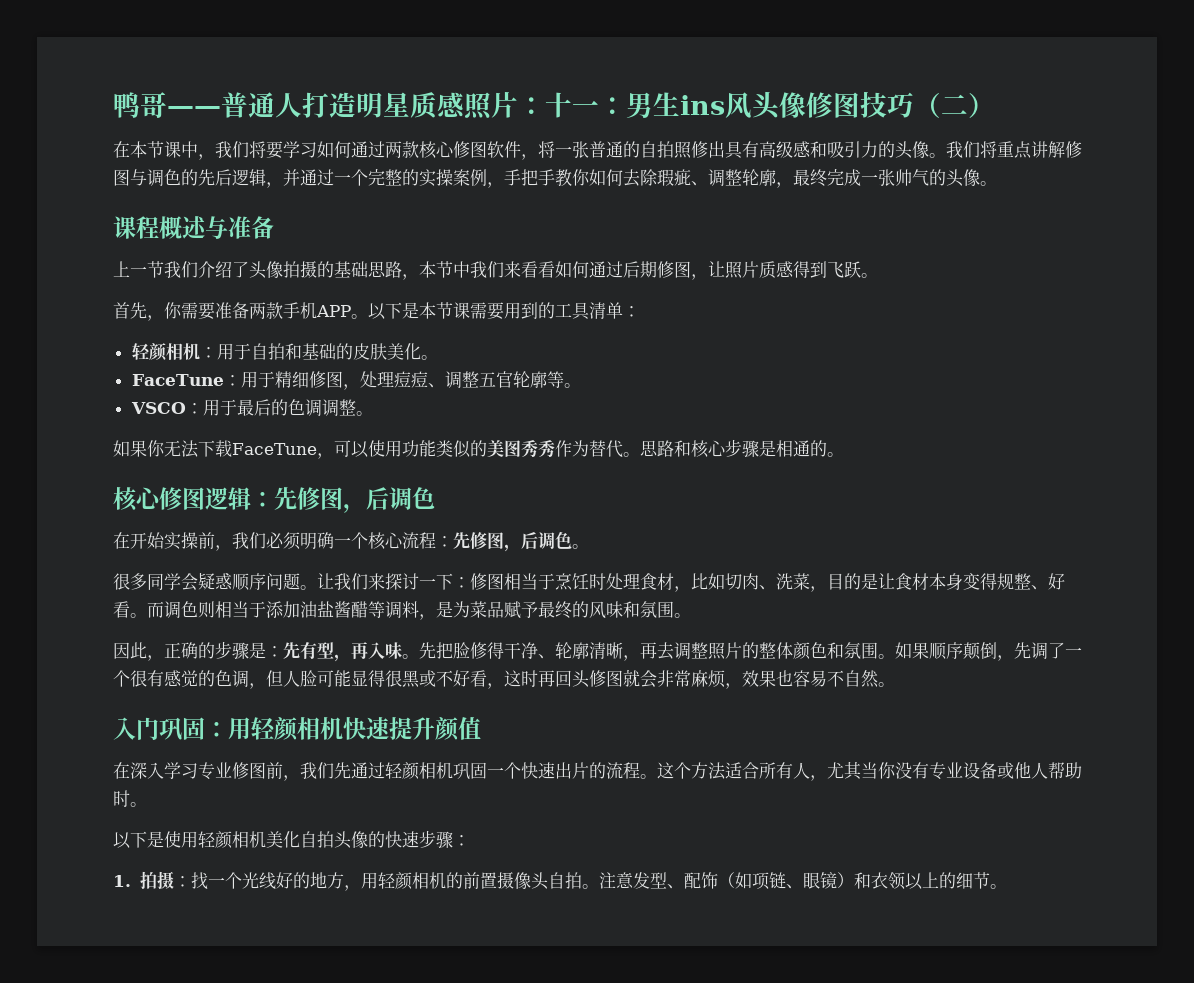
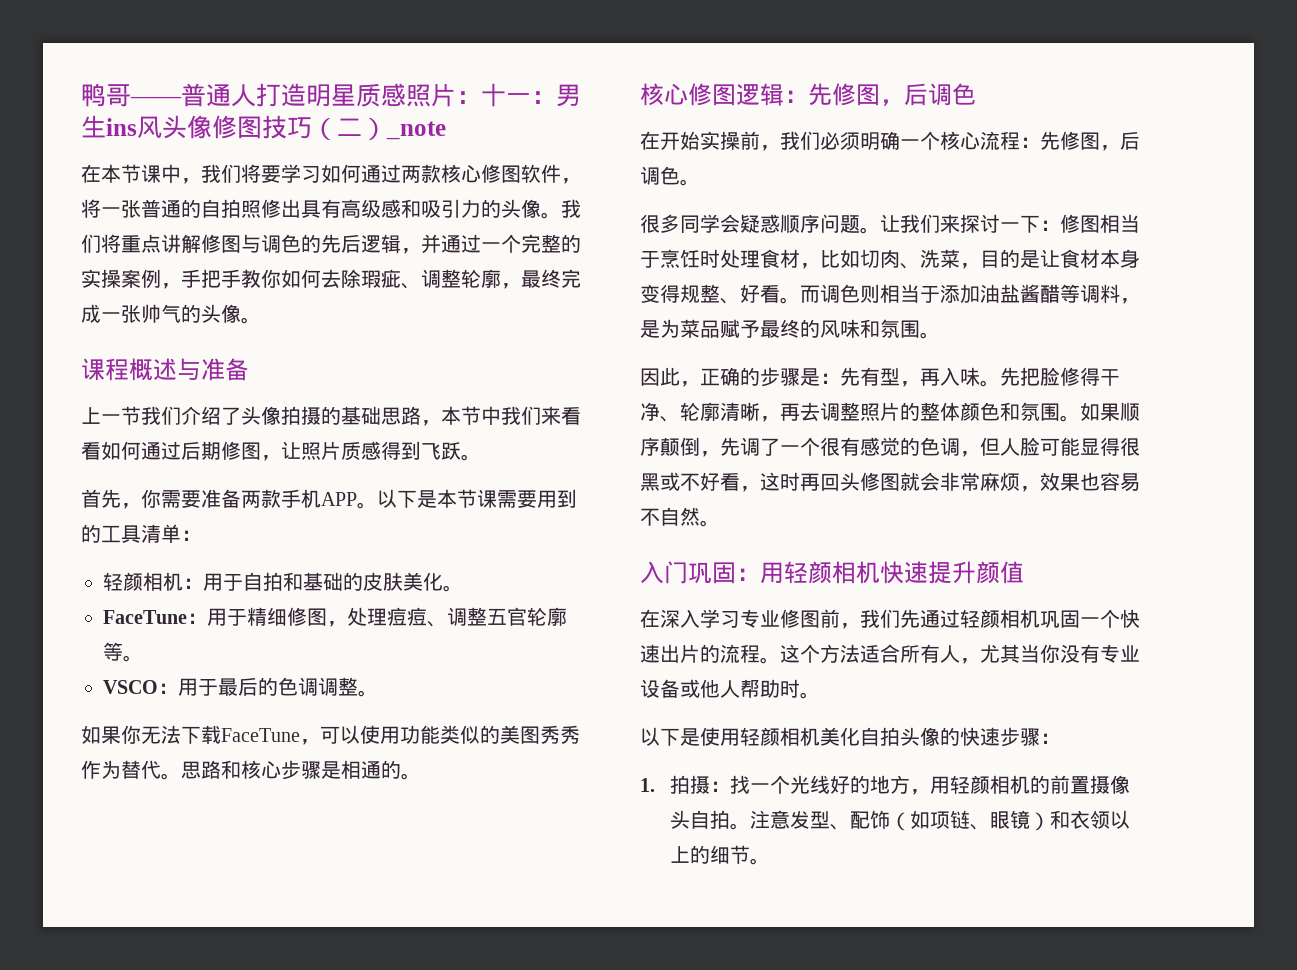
- 鸭哥——普通人打造明星质感照片：十一：男生ins风头像修图技巧（二）
+ 鸭哥——普通人打造明星质感照片：十一：男生ins风头像修图技巧（二）_note

